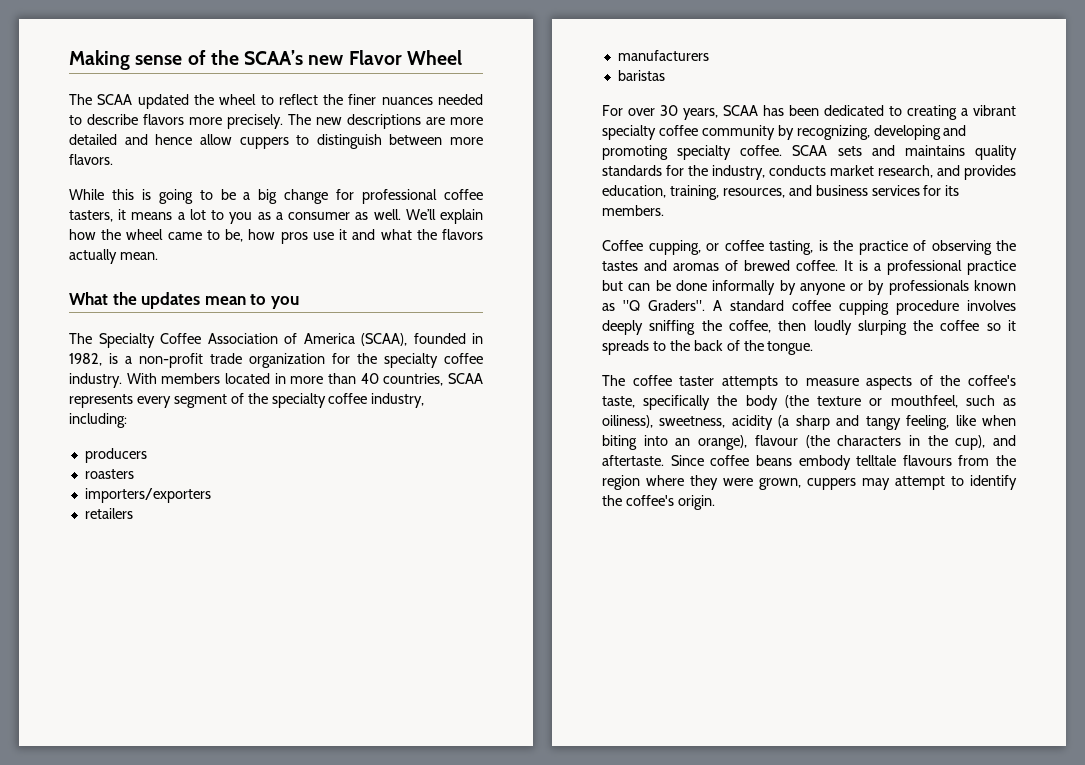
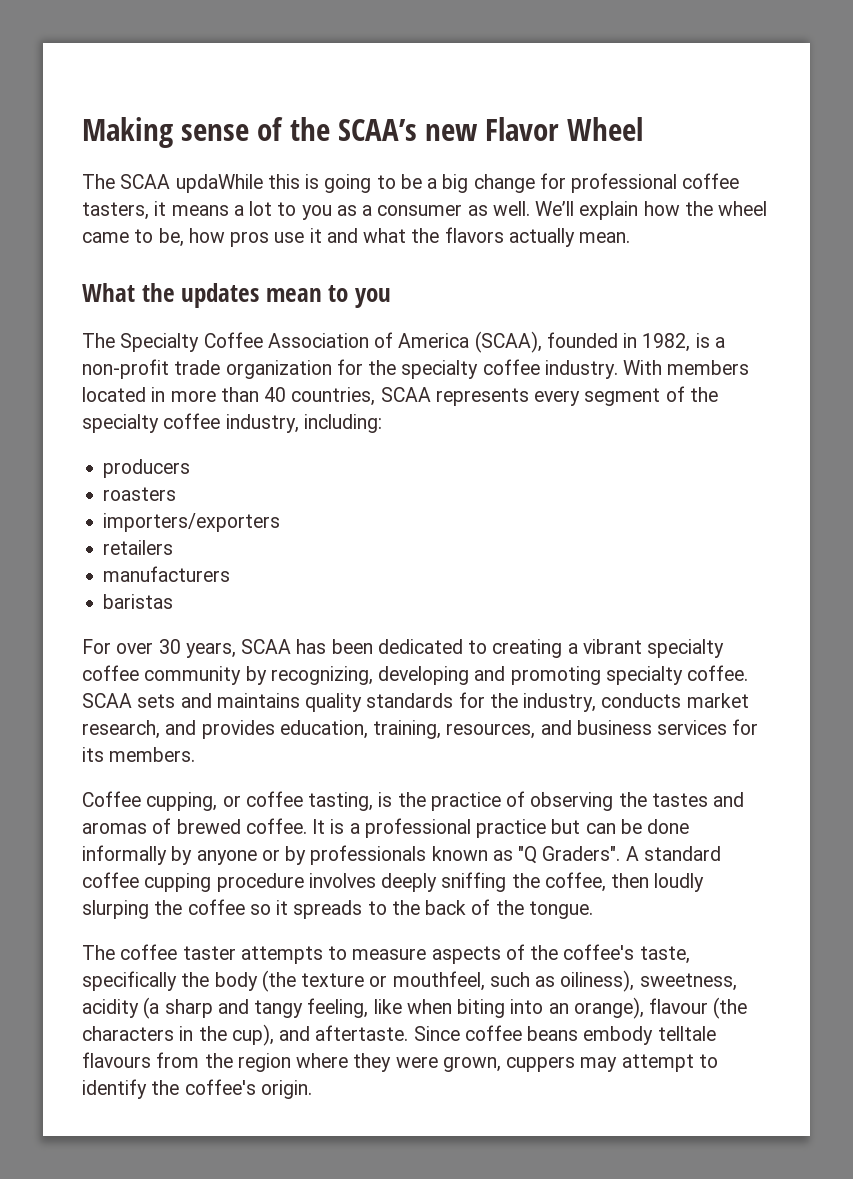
- The SCAA updated the wheel to reflect the finer nuances needed to describe flavors more precisely. The new descriptions are more detailed and hence allow cuppers to distinguish between more flavors.
- While this is going to be a big change for professional coffee tasters, it means a lot to you as a consumer as well.
+ The SCAA updaWhile this is going to be a big change for professional coffee tasters, it means a lot to you as a consumer as well.

